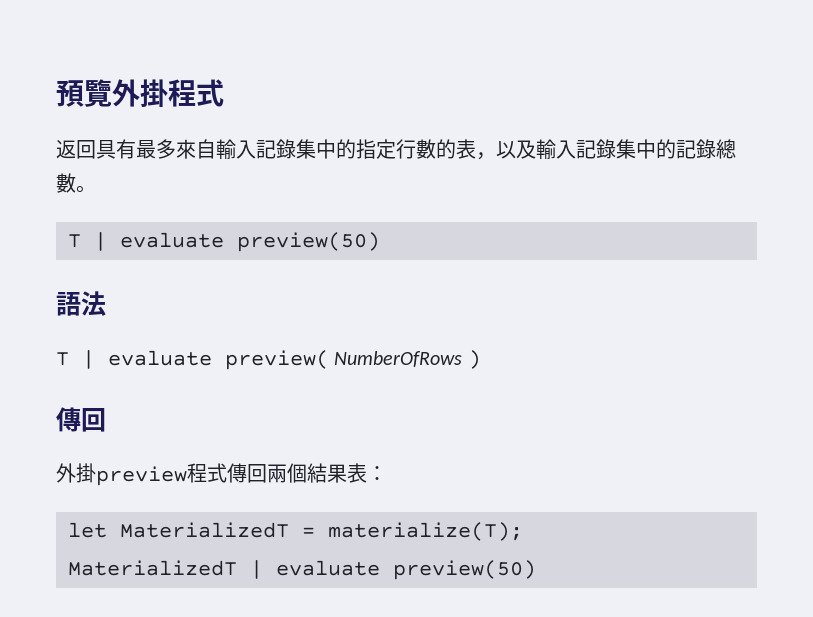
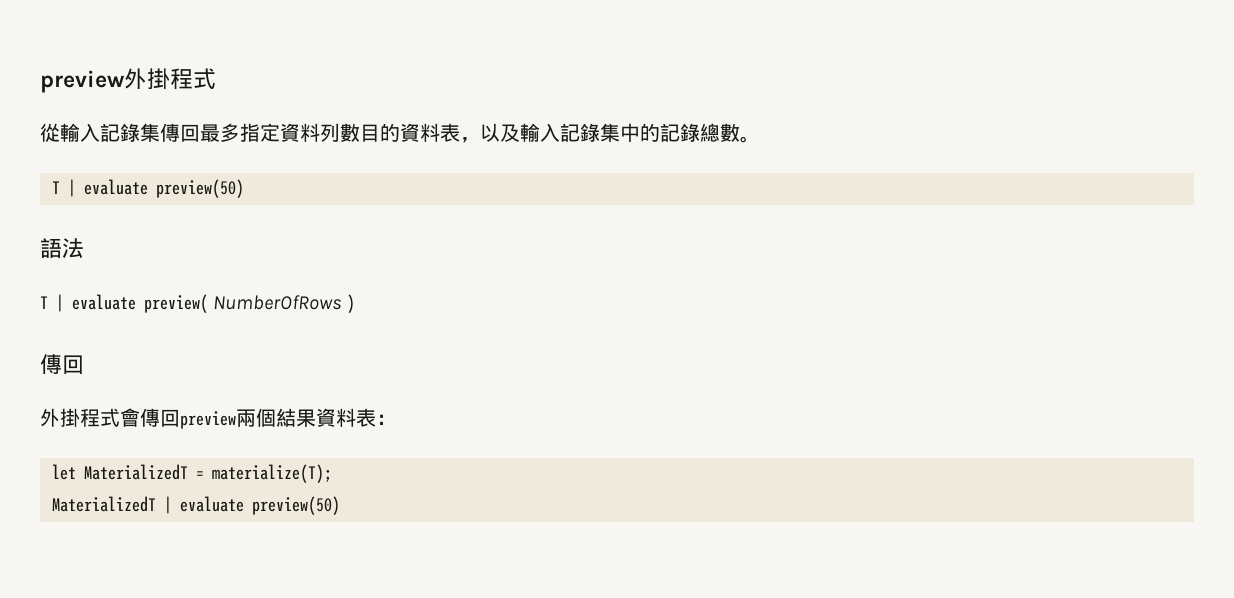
- 預覽外掛程式
+ preview外掛程式
- 返回具有最多來自輸入記錄集中的指定行數的表，以及輸入記錄集中的記錄總數。
+ 從輸入記錄集傳回最多指定資料列數目的資料表，以及輸入記錄集中的記錄總數。
- 外掛preview程式傳回兩個結果表：
+ 外掛程式會傳回preview兩個結果資料表：

